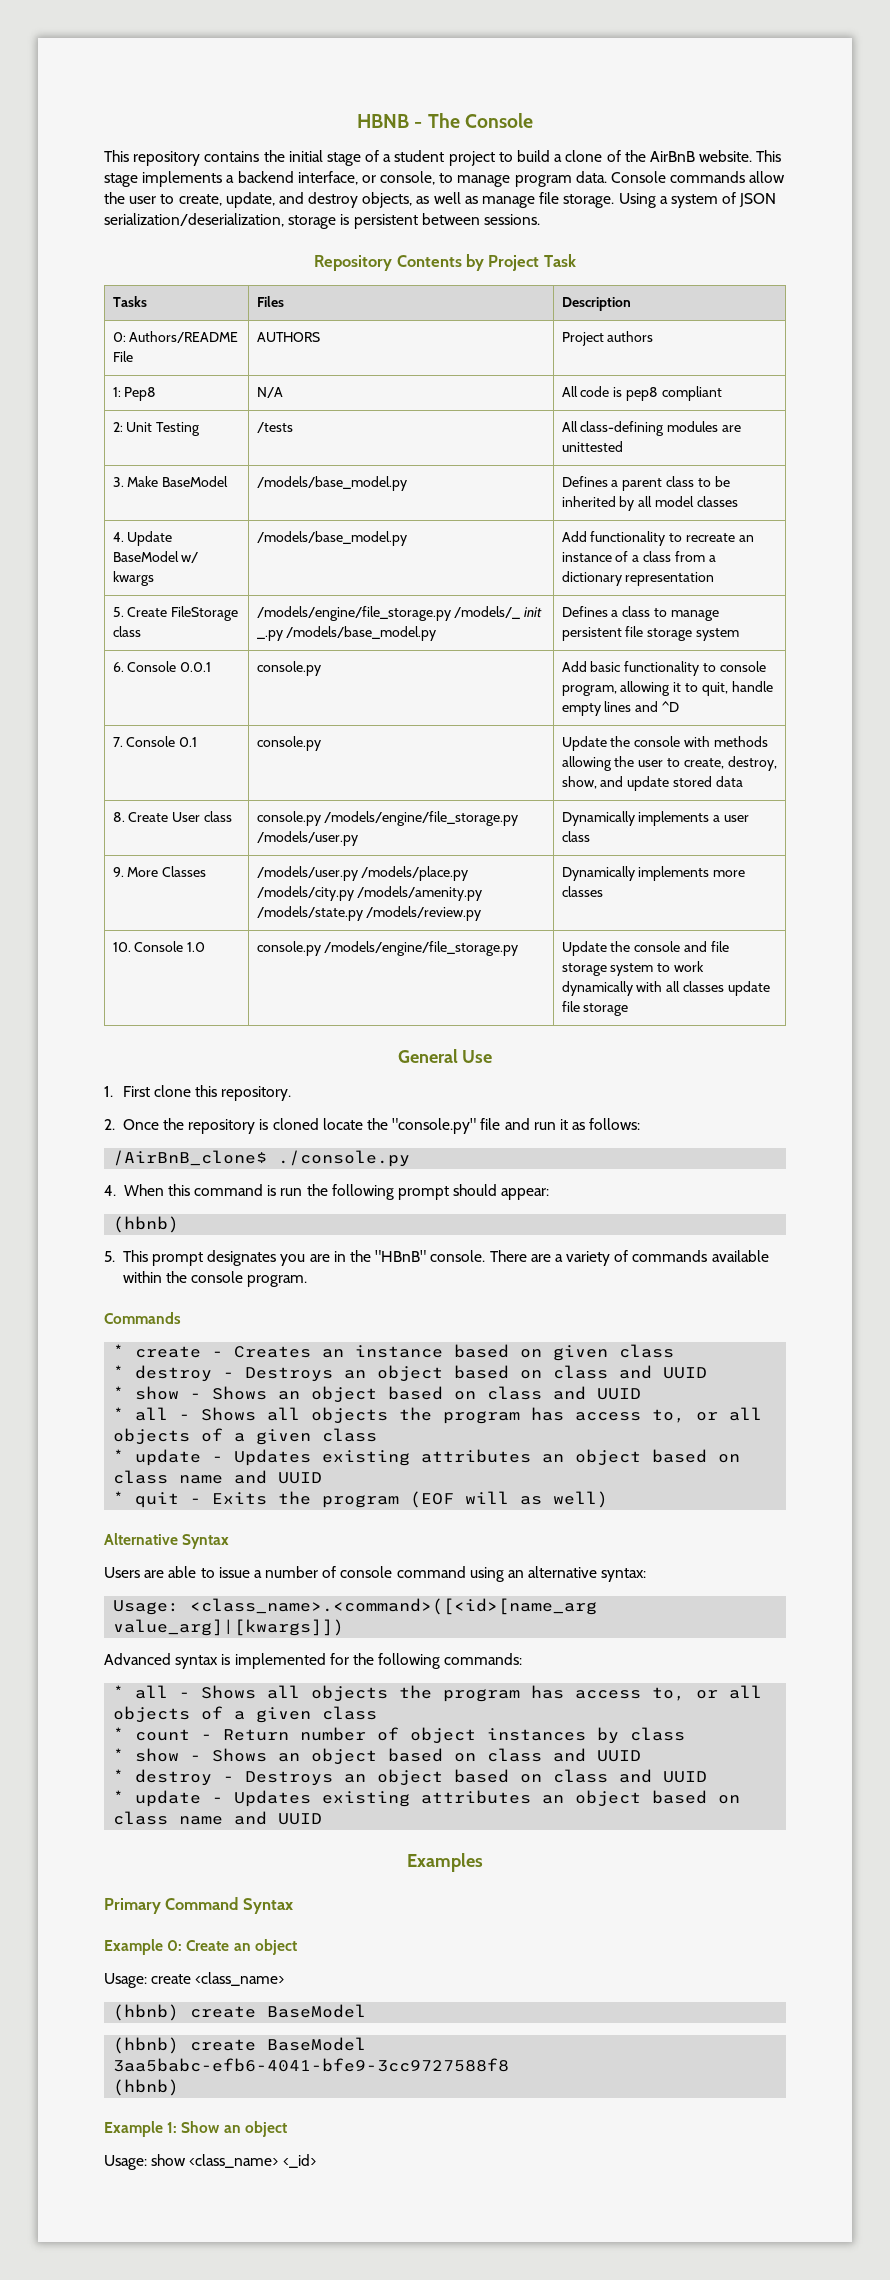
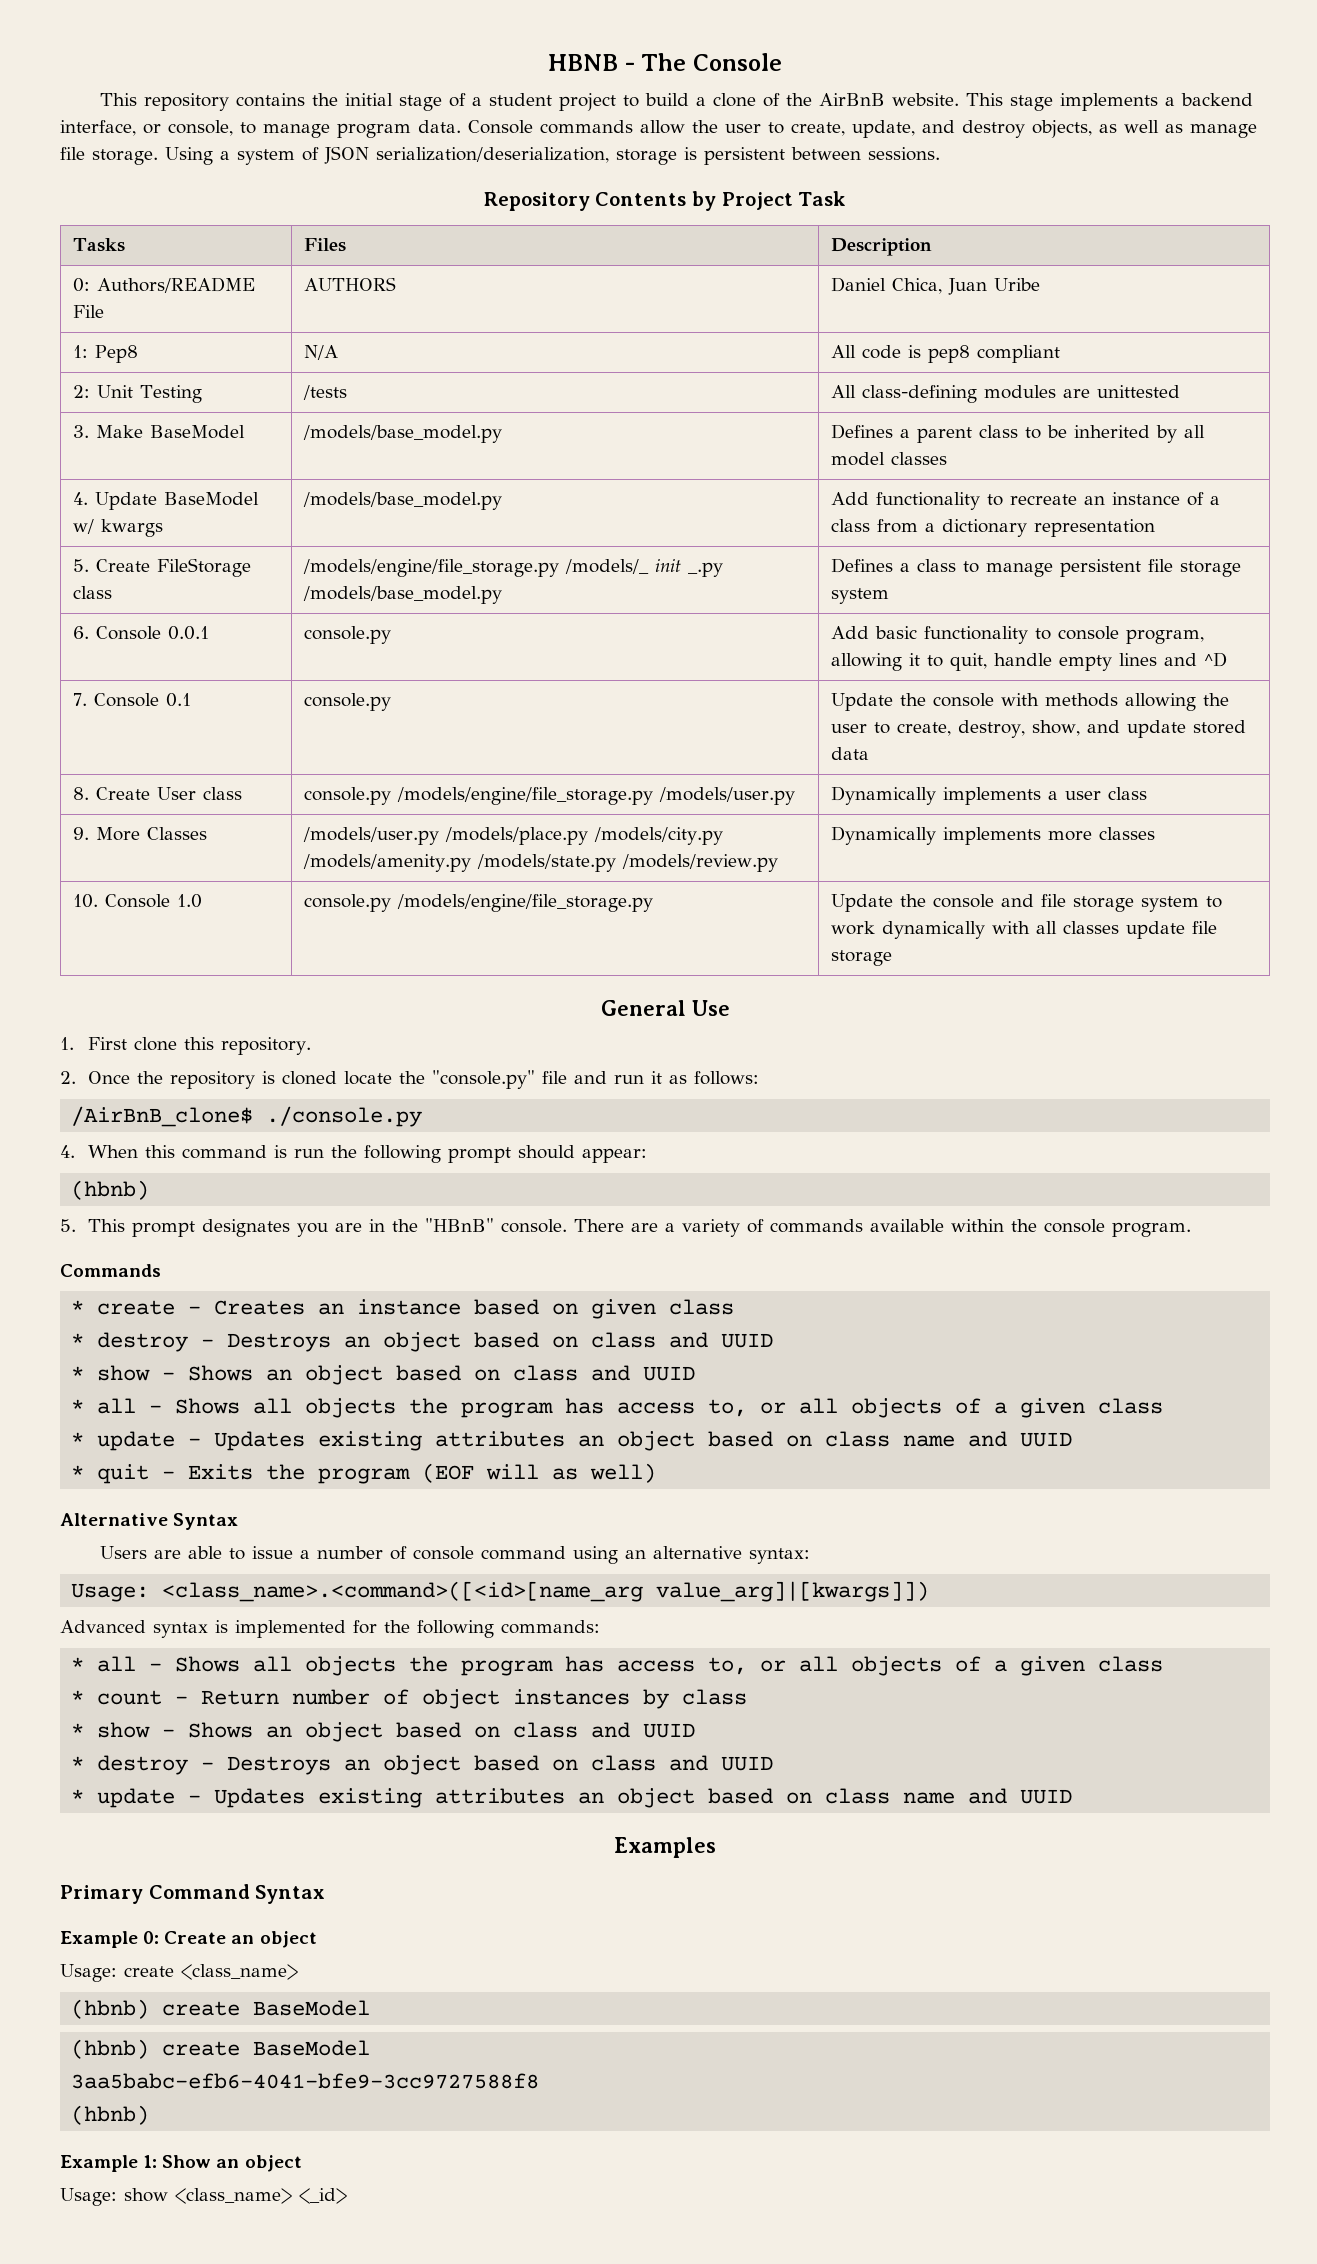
- 0: Authors/README File | AUTHORS | Project authors
+ 0: Authors/README File | AUTHORS | Daniel Chica, Juan Uribe

